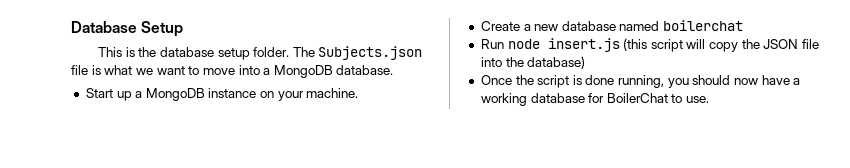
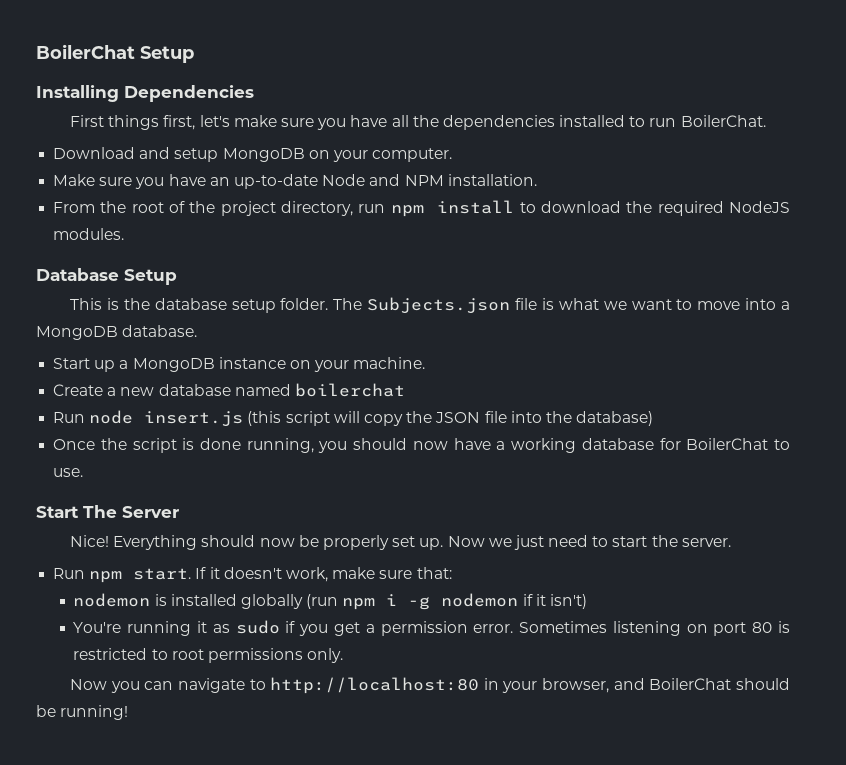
+ BoilerChat Setup
+ Installing Dependencies
+ First things first, let's make sure you have all the dependencies installed to run BoilerChat.
+ Download and setup MongoDB on your computer.
+ Make sure you have an up-to-date Node and NPM installation.
+ From the root of the project directory, run npm install to download the required NodeJS modules.
+ Start The Server
+ Nice! Everything should now be properly set up. Now we just need to start the server.
+ Run npm start. If it doesn't work, make sure that:
+ nodemon is installed globally (run npm i -g nodemon if it isn't)
+ You're running it as sudo if you get a permission error. Sometimes listening on port 80 is restricted to root permissions only.
+ Now you can navigate to http://localhost:80 in your browser, and BoilerChat should be running!

